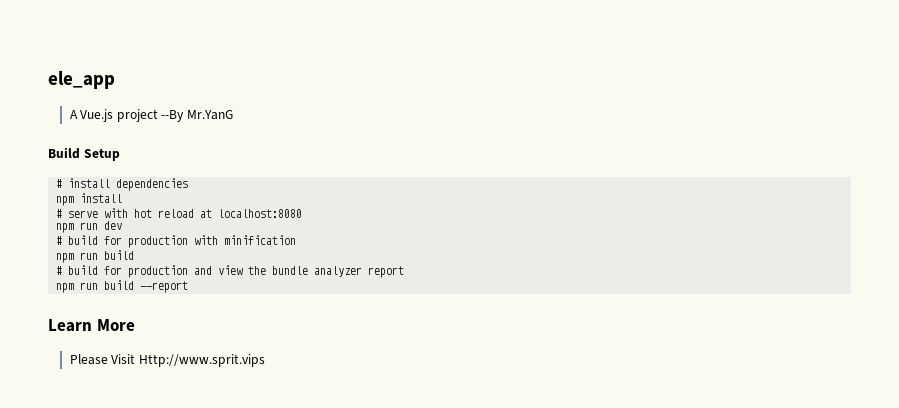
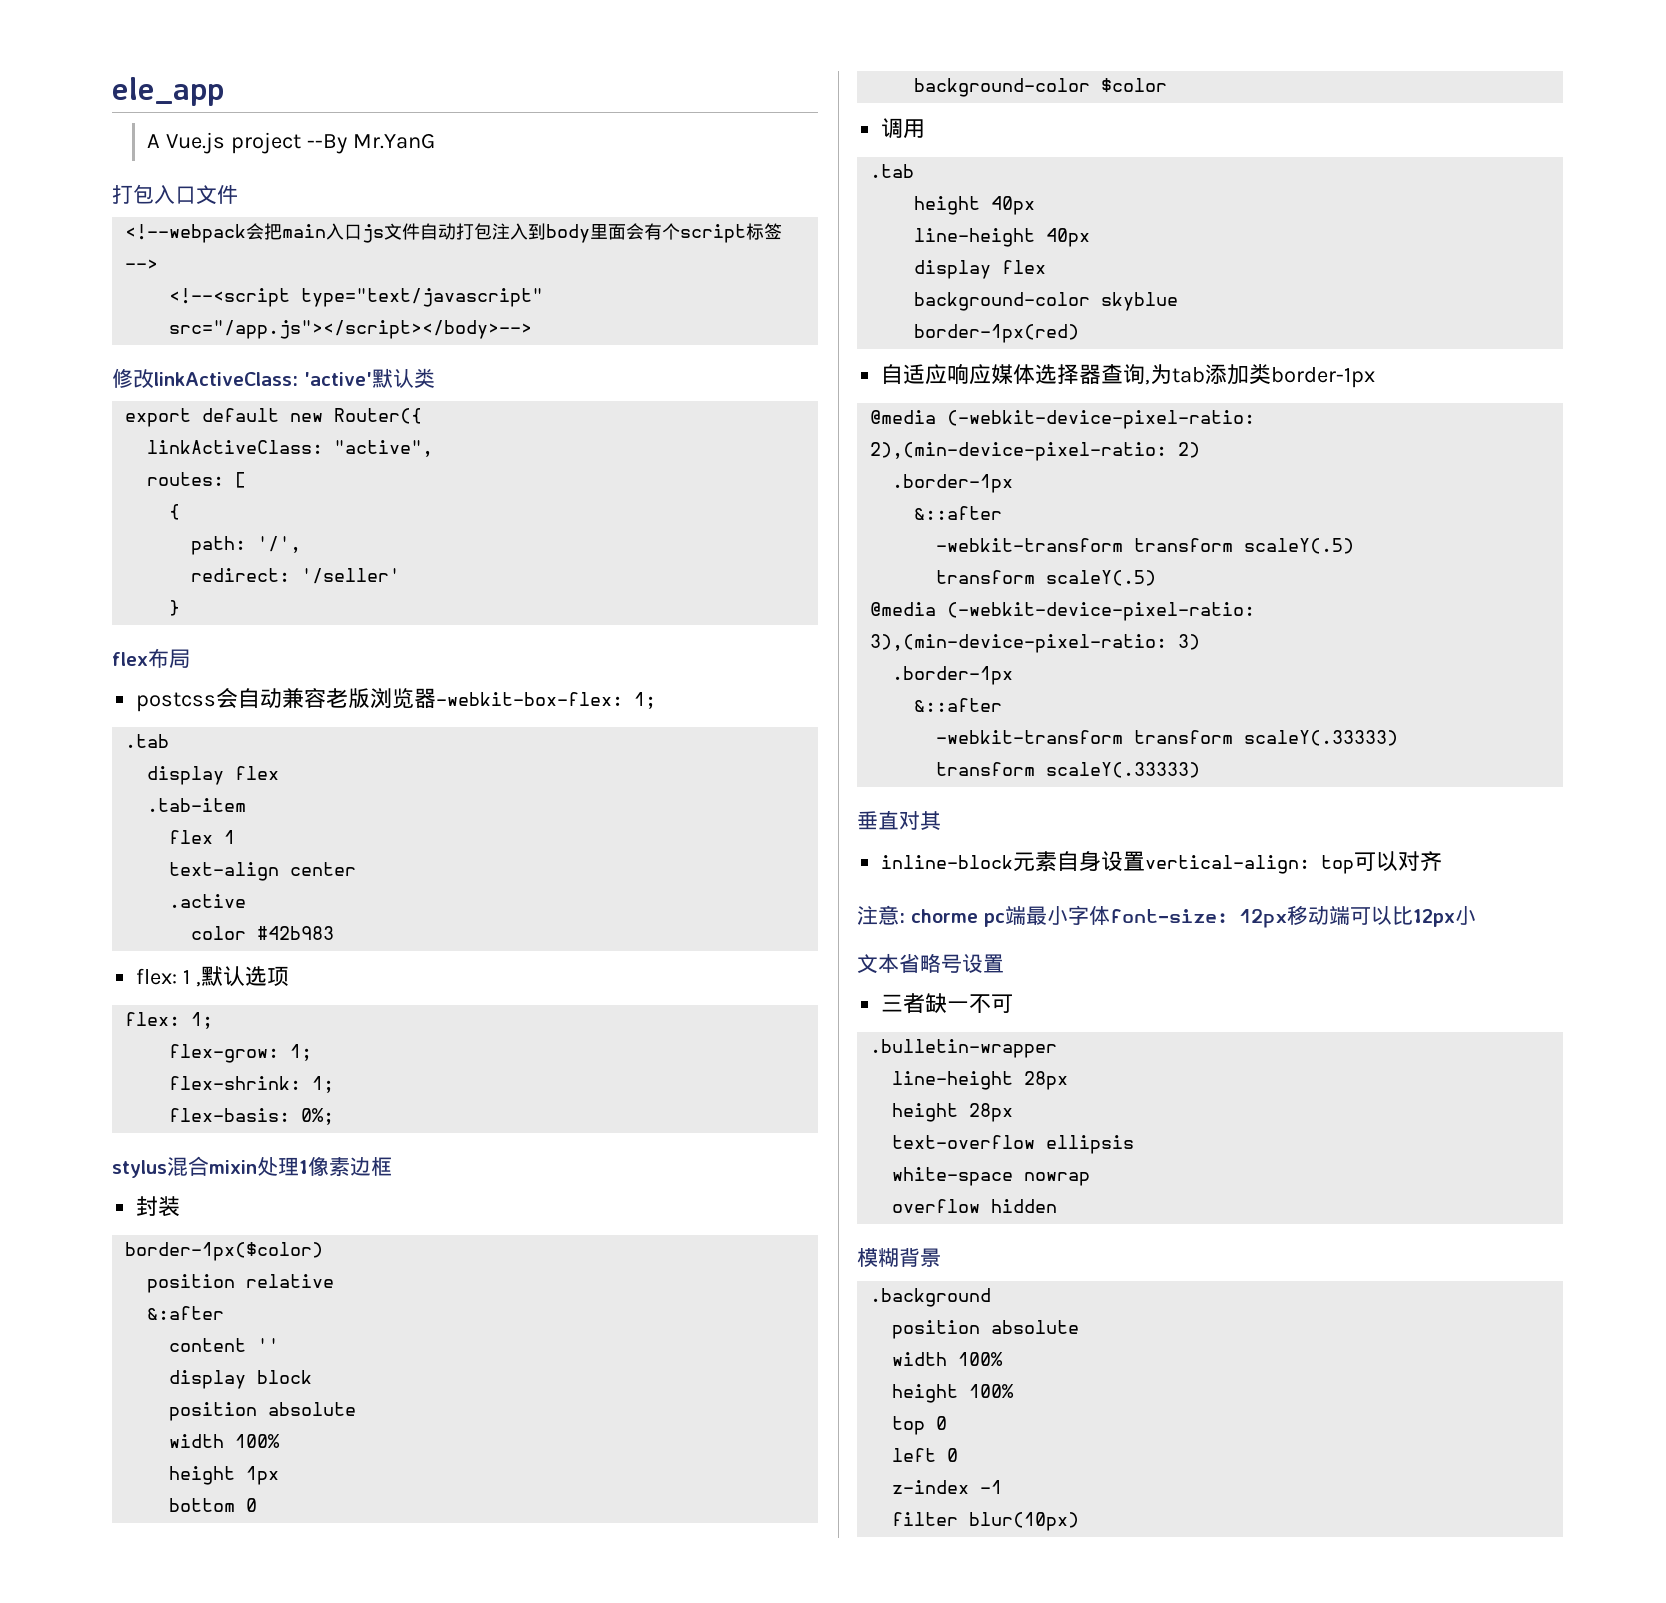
- Build Setup
- # install dependencies
- npm install
- # serve with hot reload at localhost:8080
- npm run dev
- # build for production with minification
- npm run build
- # build for production and view the bundle analyzer report
- npm run build --report
- Learn More
- Please Visit Http://www.sprit.vips
+ 打包入口文件
+ <!--webpack会把main入口js文件自动打包注入到body里面会有个script标签-->
+ <!--<script type="text/javascript" src="/app.js"></script></body>-->
+ 修改linkActiveClass: 'active'默认类
+ export default new Router({
+ linkActiveClass: "active",
+ routes: [
+ {
+ path: '/',
+ redirect: '/seller'
+ }
+ flex布局
+ postcss会自动兼容老版浏览器-webkit-box-flex: 1;
+ .tab
+ display flex
+ .tab-item
+ flex 1
+ text-align center
+ .active
+ color #42b983
+ flex: 1 ,默认选项
+ flex: 1;
+ flex-grow: 1;
+ flex-shrink: 1;
+ flex-basis: 0%;
+ stylus混合mixin处理1像素边框
+ 封装
+ border-1px($color)
+ position relative
+ &:after
+ content ''
+ display block
+ position absolute
+ width 100%
+ height 1px
+ bottom 0
+ background-color $color
+ 调用
+ .tab
+ height 40px
+ line-height 40px
+ display flex
+ background-color skyblue
+ border-1px(red)
+ 自适应响应媒体选择器查询,为tab添加类border-1px
+ @media (-webkit-device-pixel-ratio: 2),(min-device-pixel-ratio: 2)
+ .border-1px
+ &::after
+ -webkit-transform transform scaleY(.5)
+ transform scaleY(.5)
+ @media (-webkit-device-pixel-ratio: 3),(min-device-pixel-ratio: 3)
+ .border-1px
+ &::after
+ -webkit-transform transform scaleY(.33333)
+ transform scaleY(.33333)
+ 垂直对其
+ inline-block元素自身设置vertical-align: top可以对齐
+ 注意: chorme pc端最小字体font-size: 12px移动端可以比12px小
+ 文本省略号设置
+ 三者缺一不可
+ .bulletin-wrapper
+ line-height 28px
+ height 28px
+ text-overflow ellipsis
+ white-space nowrap
+ overflow hidden
+ 模糊背景
+ .background
+ position absolute
+ width 100%
+ height 100%
+ top 0
+ left 0
+ z-index -1
+ filter blur(10px)

